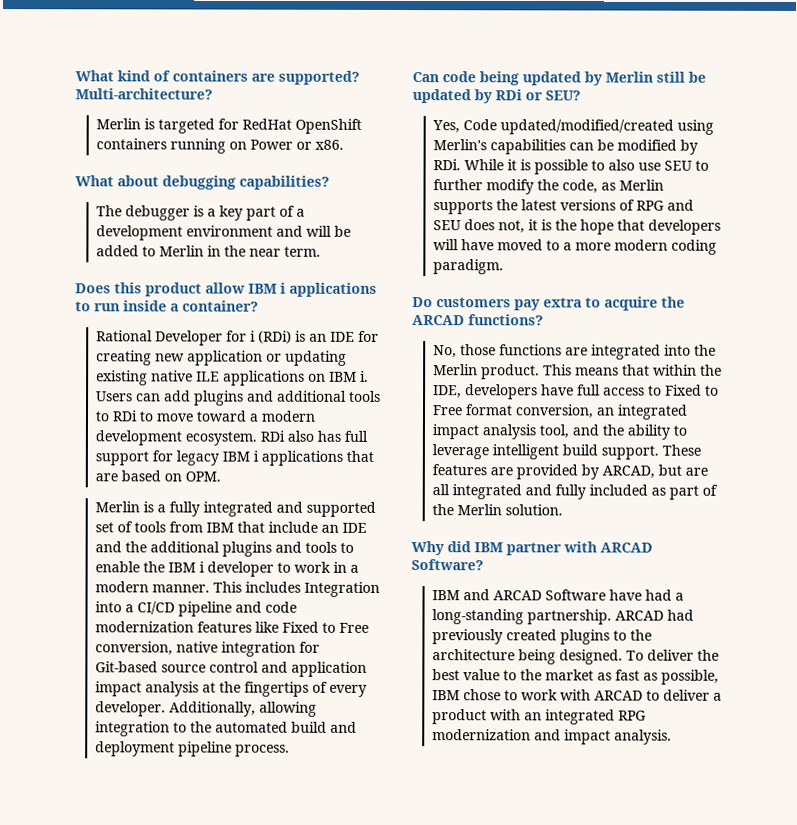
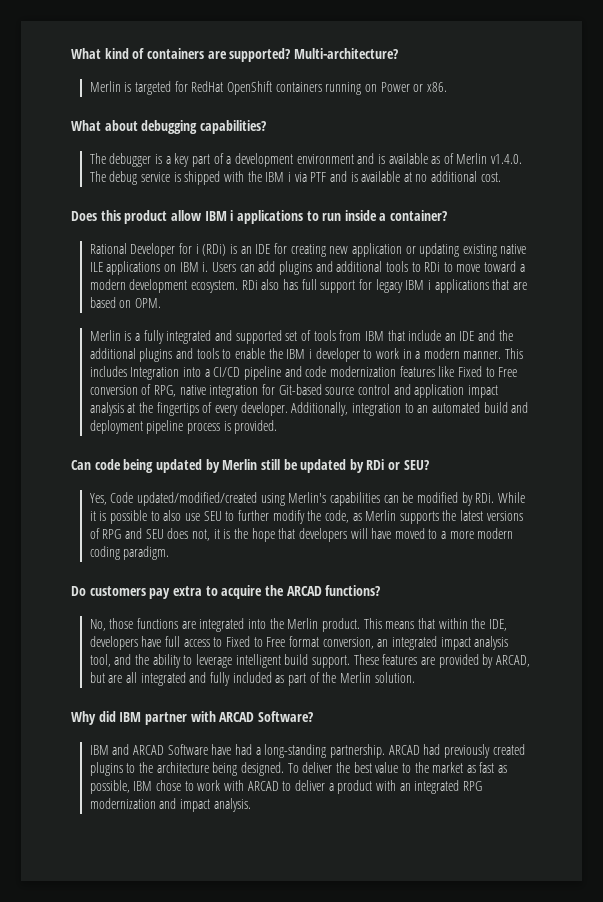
- The debugger is a key part of a development environment and will be added to Merlin in the near term.
+ The debugger is a key part of a development environment and is available as of Merlin v1.4.0. The debug service is shipped with the IBM i via PTF and is available at no additional cost.
- This includes Integration into a CI/CD pipeline and code modernization features like Fixed to Free conversion, native integration for Git-based source control and application impact analysis at the fingertips of every developer.
+ This includes Integration into a CI/CD pipeline and code modernization features like Fixed to Free conversion of RPG, native integration for Git-based source control and application impact analysis at the fingertips of every developer.
- Additionally, allowing integration to the automated build and deployment pipeline process.
+ Additionally, integration to an automated build and deployment pipeline process is provided.

